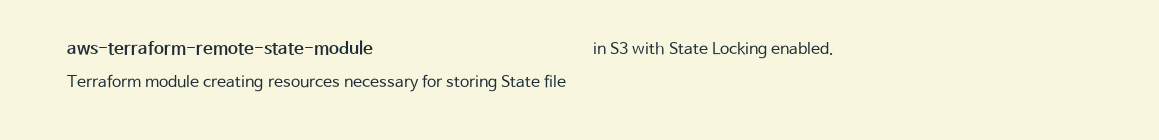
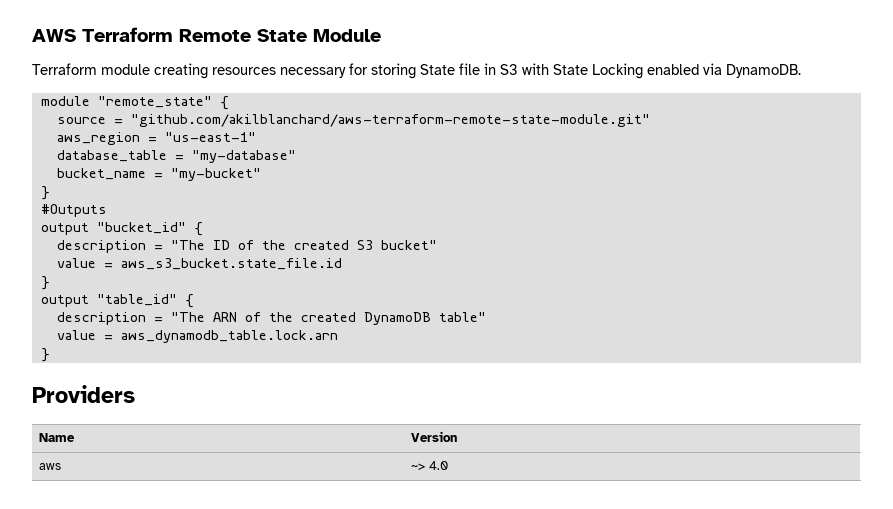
- aws-terraform-remote-state-module
+ AWS Terraform Remote State Module
- Terraform module creating resources necessary for storing State file in S3 with State Locking enabled.
+ Terraform module creating resources necessary for storing State file in S3 with State Locking enabled via DynamoDB.
+ module "remote_state" {
+ source = "github.com/akilblanchard/aws-terraform-remote-state-module.git"
+ aws_region = "us-east-1"
+ database_table = "my-database"
+ bucket_name = "my-bucket"
+ }
+ #Outputs
+ output "bucket_id" {
+ description = "The ID of the created S3 bucket"
+ value = aws_s3_bucket.state_file.id
+ }
+ output "table_id" {
+ description = "The ARN of the created DynamoDB table"
+ value = aws_dynamodb_table.lock.arn
+ }
+ Providers
+ Name | Version
+ aws | ~> 4.0

